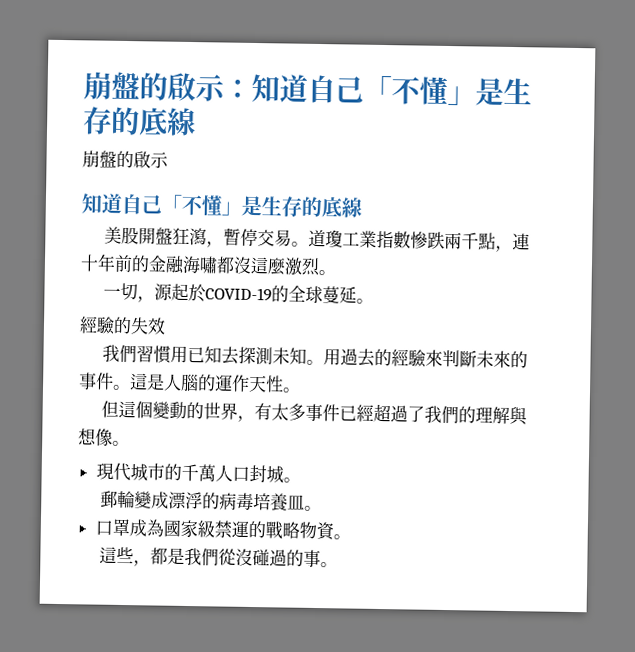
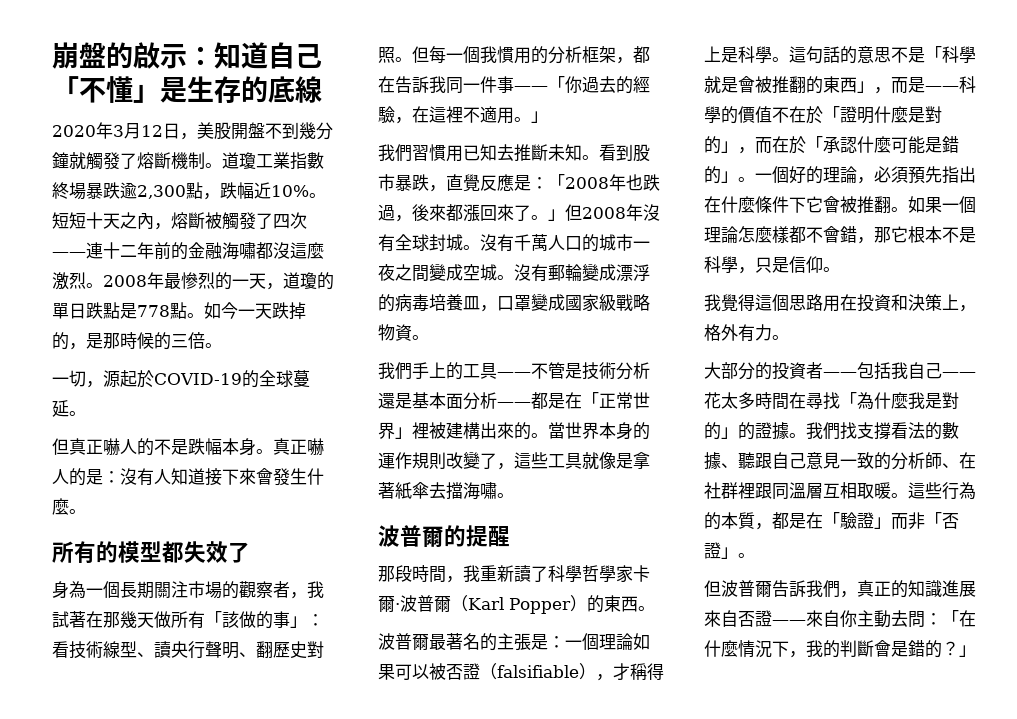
  崩盤的啟示：知道自己「不懂」是生存的底線
- 崩盤的啟示
- 知道自己「不懂」是生存的底線
- 美股開盤狂瀉，暫停交易。道瓊工業指數慘跌兩千點，連十年前的金融海嘯都沒這麼激烈。
+ 2020年3月12日，美股開盤不到幾分鐘就觸發了熔斷機制。道瓊工業指數終場暴跌逾2,300點，跌幅近10%。短短十天之內，熔斷被觸發了四次——連十二年前的金融海嘯都沒這麼激烈。2008年最慘烈的一天，道瓊的單日跌點是778點。如今一天跌掉的，是那時候的三倍。
- 經驗的失效
- 我們習慣用已知去探測未知。用過去的經驗來判斷未來的事件。這是人腦的運作天性。
- 但這個變動的世界，有太多事件已經超過了我們的理解與想像。
- 現代城市的千萬人口封城。
- 郵輪變成漂浮的病毒培養皿。
- 口罩成為國家級禁運的戰略物資。
- 這些，都是我們從沒碰過的事。
+ 但真正嚇人的不是跌幅本身。真正嚇人的是：沒有人知道接下來會發生什麼。
+ 所有的模型都失效了
+ 身為一個長期關注市場的觀察者，我試著在那幾天做所有「該做的事」：看技術線型、讀央行聲明、翻歷史對照。但每一個我慣用的分析框架，都在告訴我同一件事——「你過去的經驗，在這裡不適用。」
+ 我們習慣用已知去推斷未知。看到股市暴跌，直覺反應是：「2008年也跌過，後來都漲回來了。」但2008年沒有全球封城。沒有千萬人口的城市一夜之間變成空城。沒有郵輪變成漂浮的病毒培養皿，口罩變成國家級戰略物資。
+ 我們手上的工具——不管是技術分析還是基本面分析——都是在「正常世界」裡被建構出來的。當世界本身的運作規則改變了，這些工具就像是拿著紙傘去擋海嘯。
+ 波普爾的提醒
+ 那段時間，我重新讀了科學哲學家卡爾·波普爾（Karl Popper）的東西。
+ 波普爾最著名的主張是：一個理論如果可以被否證（falsifiable），才稱得上是科學。這句話的意思不是「科學就是會被推翻的東西」，而是——科學的價值不在於「證明什麼是對的」，而在於「承認什麼可能是錯的」。一個好的理論，必須預先指出在什麼條件下它會被推翻。如果一個理論怎麼樣都不會錯，那它根本不是科學，只是信仰。
+ 我覺得這個思路用在投資和決策上，格外有力。
+ 大部分的投資者——包括我自己——花太多時間在尋找「為什麼我是對的」的證據。我們找支撐看法的數據、聽跟自己意見一致的分析師、在社群裡跟同溫層互相取暖。這些行為的本質，都是在「驗證」而非「否證」。
+ 但波普爾告訴我們，真正的知識進展來自否證——來自你主動去問：「在什麼情況下，我的判斷會是錯的？」

